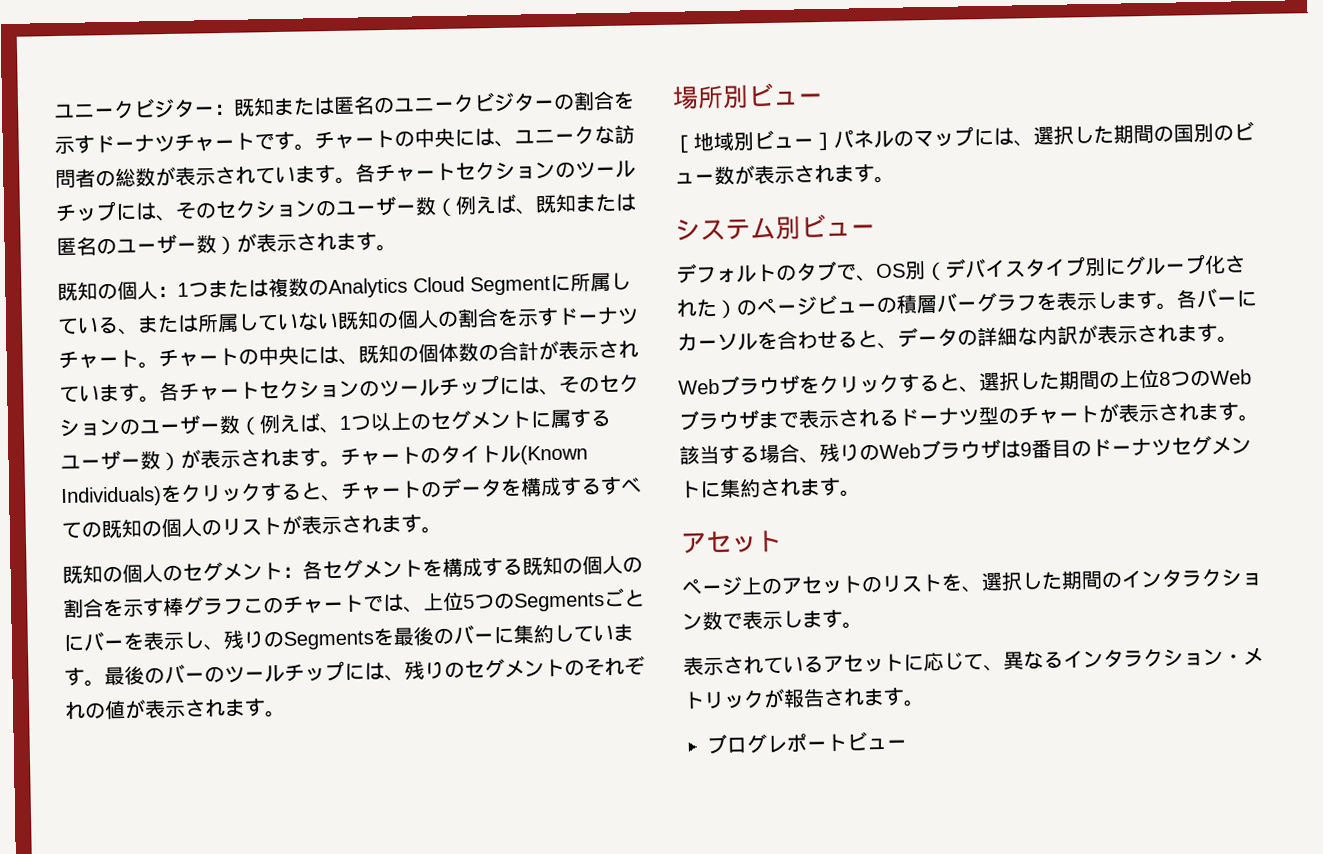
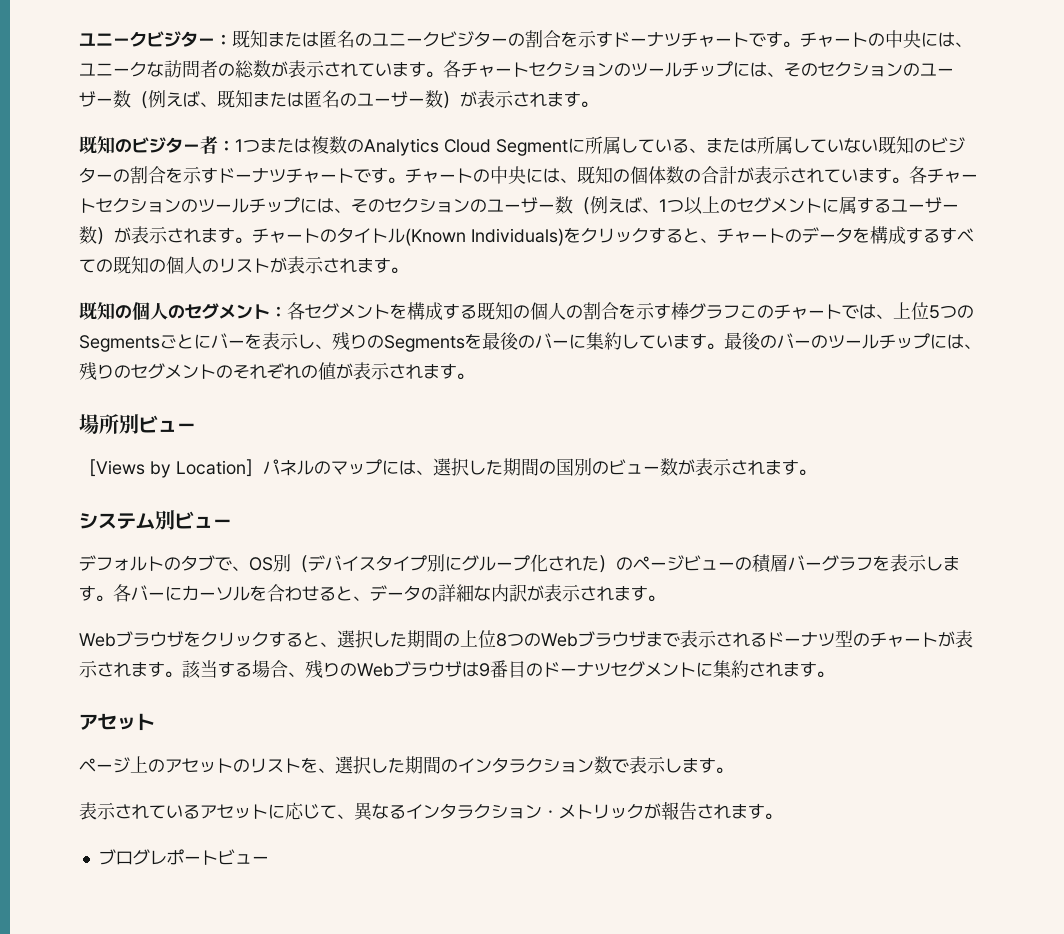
- 既知の個人：1つまたは複数のAnalytics Cloud Segmentに所属している、または所属していない既知の個人の割合を示すドーナツチャート。
+ 既知のビジター者：1つまたは複数のAnalytics Cloud Segmentに所属している、または所属していない既知のビジターの割合を示すドーナツチャートです。
- ［地域別ビュー］パネルのマップには、選択した期間の国別のビュー数が表示されます。
+ ［Views by Location］パネルのマップには、選択した期間の国別のビュー数が表示されます。

